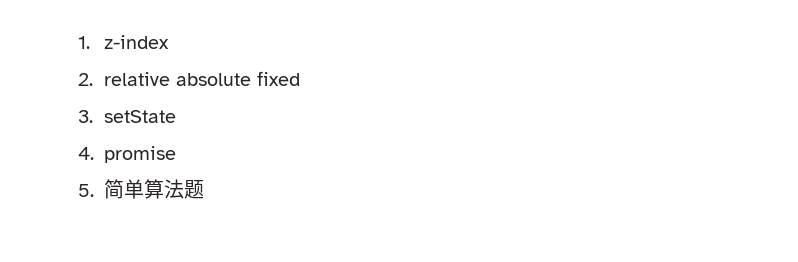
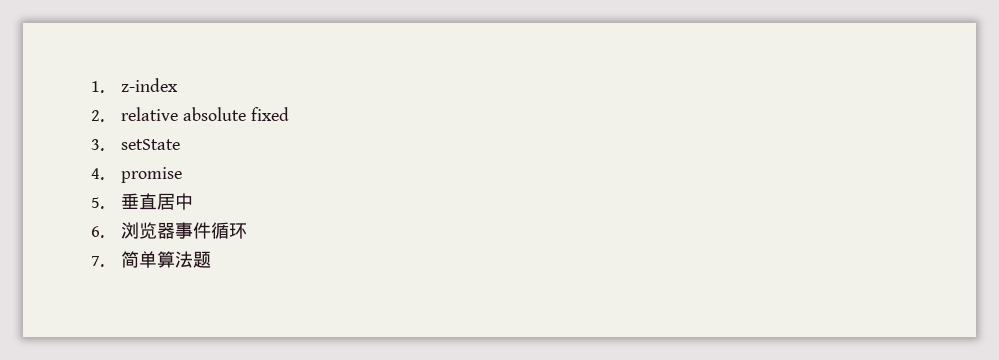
- 5.简单算法题
+ 5.垂直居中
+ 6.浏览器事件循环
+ 7.简单算法题

